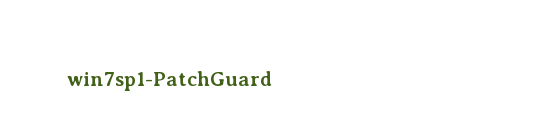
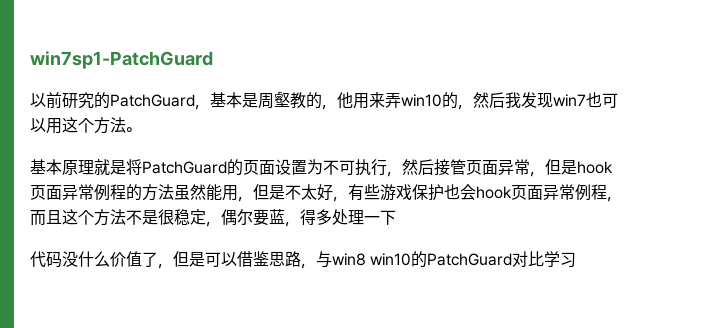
+ 以前研究的PatchGuard，基本是周壑教的，他用来弄win10的，然后我发现win7也可以用这个方法。
+ 基本原理就是将PatchGuard的页面设置为不可执行，然后接管页面异常，但是hook页面异常例程的方法虽然能用，但是不太好，有些游戏保护也会hook页面异常例程，而且这个方法不是很稳定，偶尔要蓝，得多处理一下
+ 代码没什么价值了，但是可以借鉴思路，与win8 win10的PatchGuard对比学习

